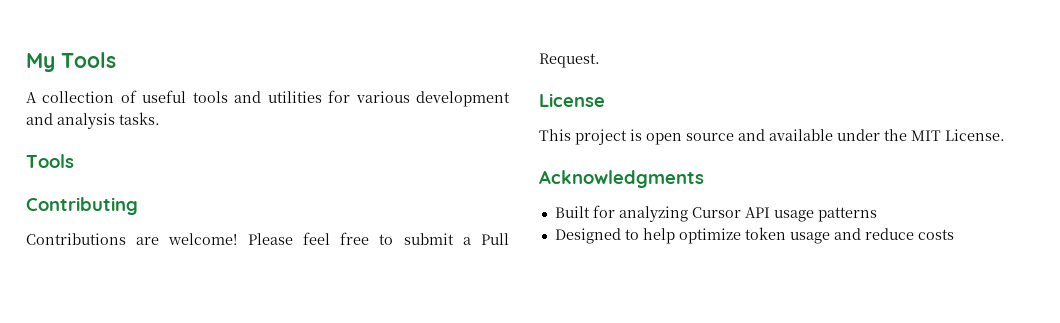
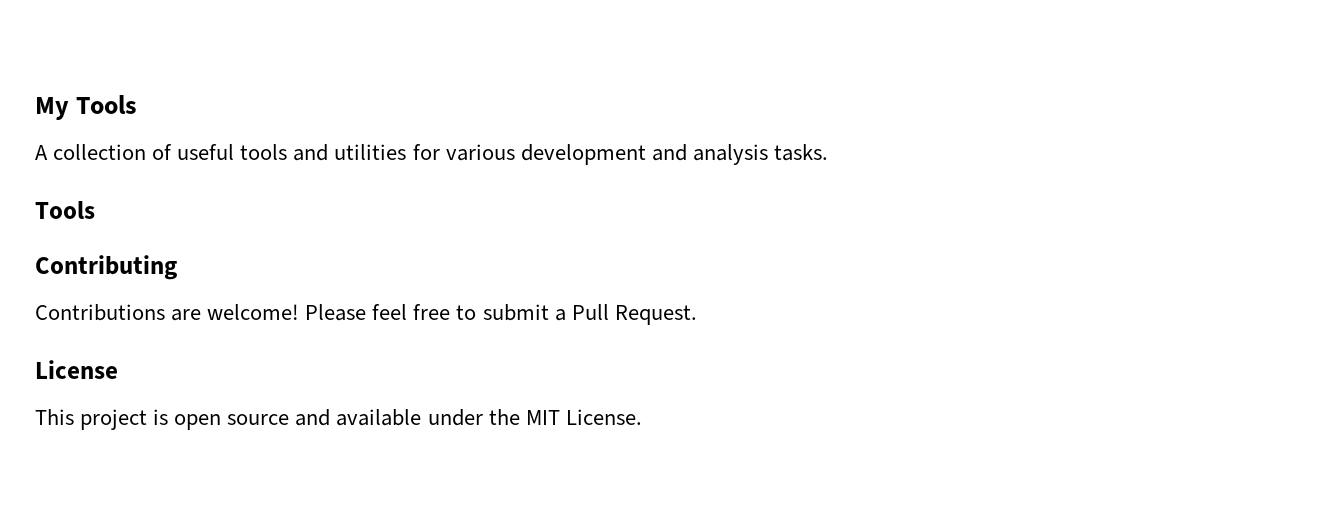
- Acknowledgments
- Built for analyzing Cursor API usage patterns
- Designed to help optimize token usage and reduce costs

